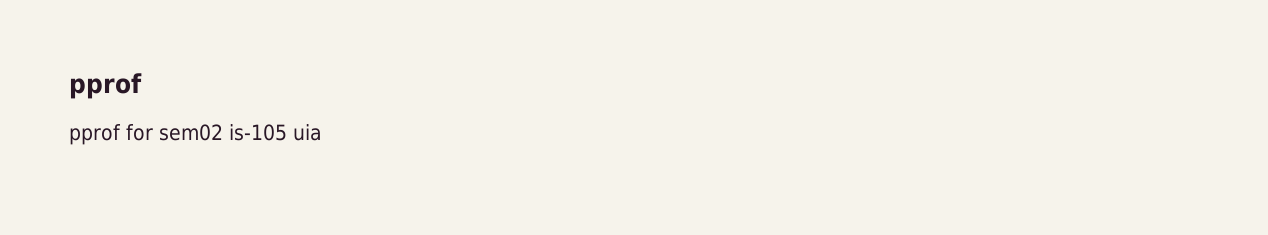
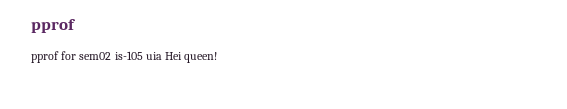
- pprof for sem02 is-105 uia
+ pprof for sem02 is-105 uia Hei queen!

